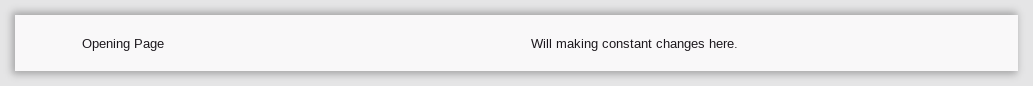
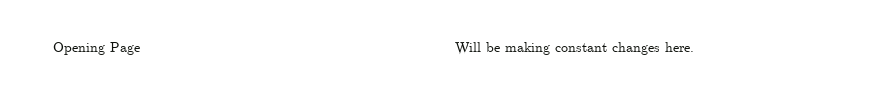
- Will making constant changes here.
+ Will be making constant changes here.

